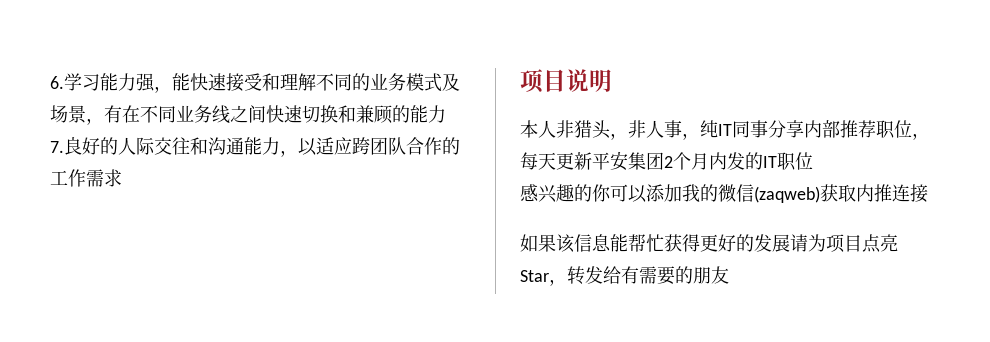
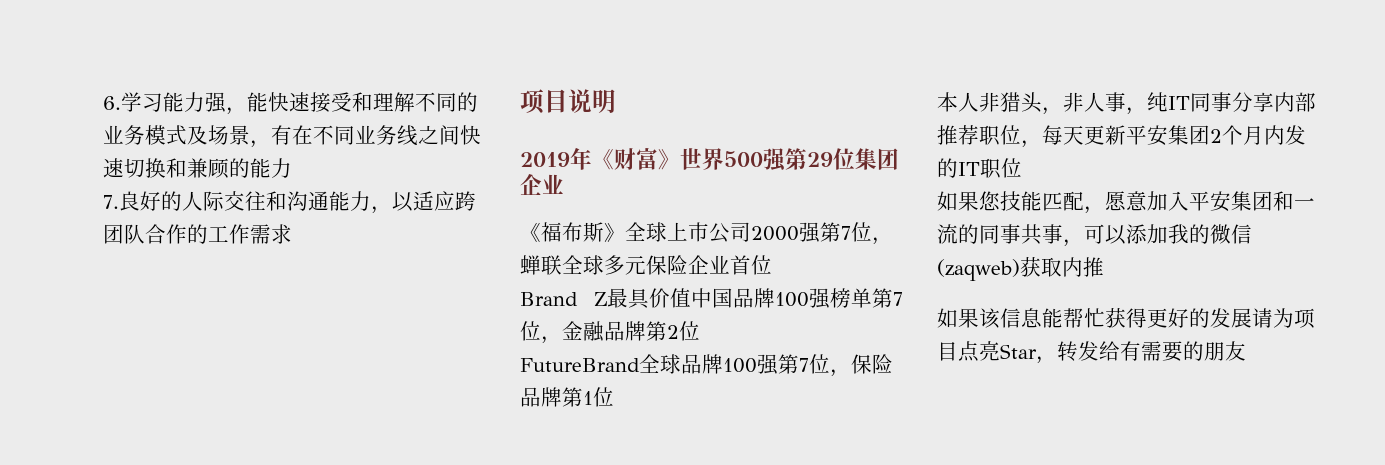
+ 2019年《财富》世界500强第29位集团企业
+ 《福布斯》全球上市公司2000强第7位，蝉联全球多元保险企业首位
+ Brand Z最具价值中国品牌100强榜单第7位，金融品牌第2位
+ FutureBrand全球品牌100强第7位，保险品牌第1位
- 感兴趣的你可以添加我的微信(zaqweb)获取内推连接
+ 如果您技能匹配，愿意加入平安集团和一流的同事共事，可以添加我的微信(zaqweb)获取内推

